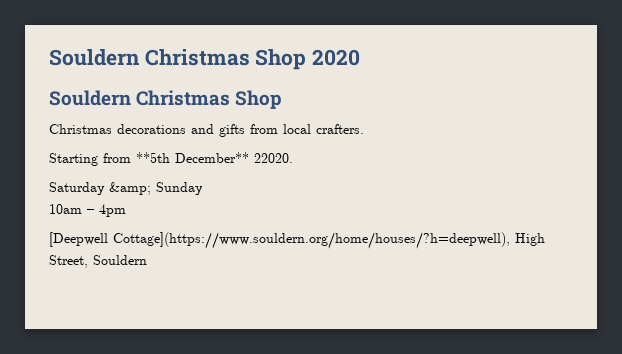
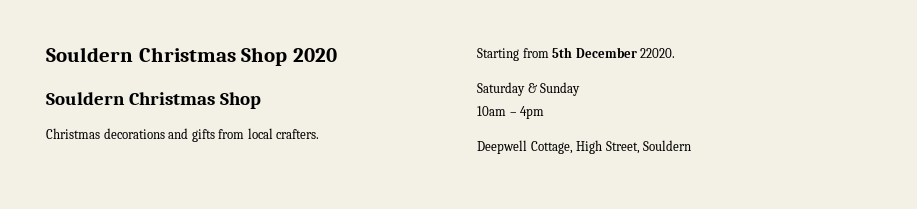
- Starting from **5th December** 22020.
+ Starting from 5th December 22020.
- Saturday &amp; Sunday
+ Saturday & Sunday
- [Deepwell Cottage](https://www.souldern.org/home/houses/?h=deepwell), High Street, Souldern
+ Deepwell Cottage, High Street, Souldern

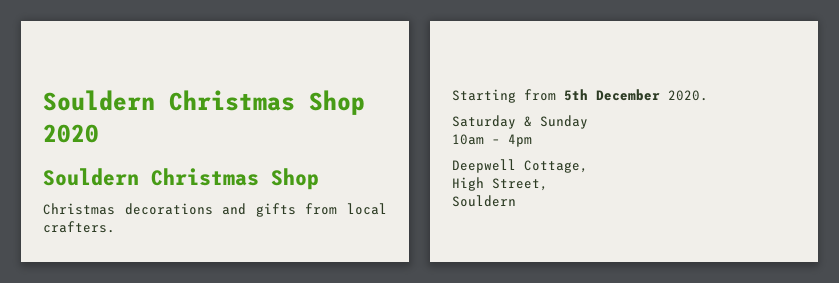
- Starting from 5th December 22020.
+ Starting from 5th December 2020.
- Deepwell Cottage, High Street, Souldern
+ Deepwell Cottage,
+ High Street,
+ Souldern

